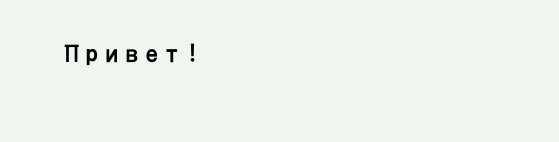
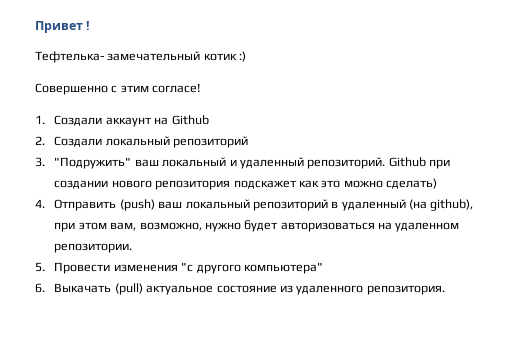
+ Тефтелька- замечательный котик :)
+ Совершенно с этим согласе!
+ 1. Создали аккаунт на Github
+ 2. Создали локальный репозиторий
+ 3. "Подружить" ваш локальный и удаленный репозиторий. Github при создании нового репозитория подскажет как это можно сделать)
+ 4. Отправить (push) ваш локальный репозиторий в удаленный (на github), при этом вам, возможно, нужно будет авторизоваться на удаленном репозитории.
+ 5. Провести изменения "с другого компьютера"
+ 6. Выкачать (pull) актуальное состояние из удаленного репозитория.

